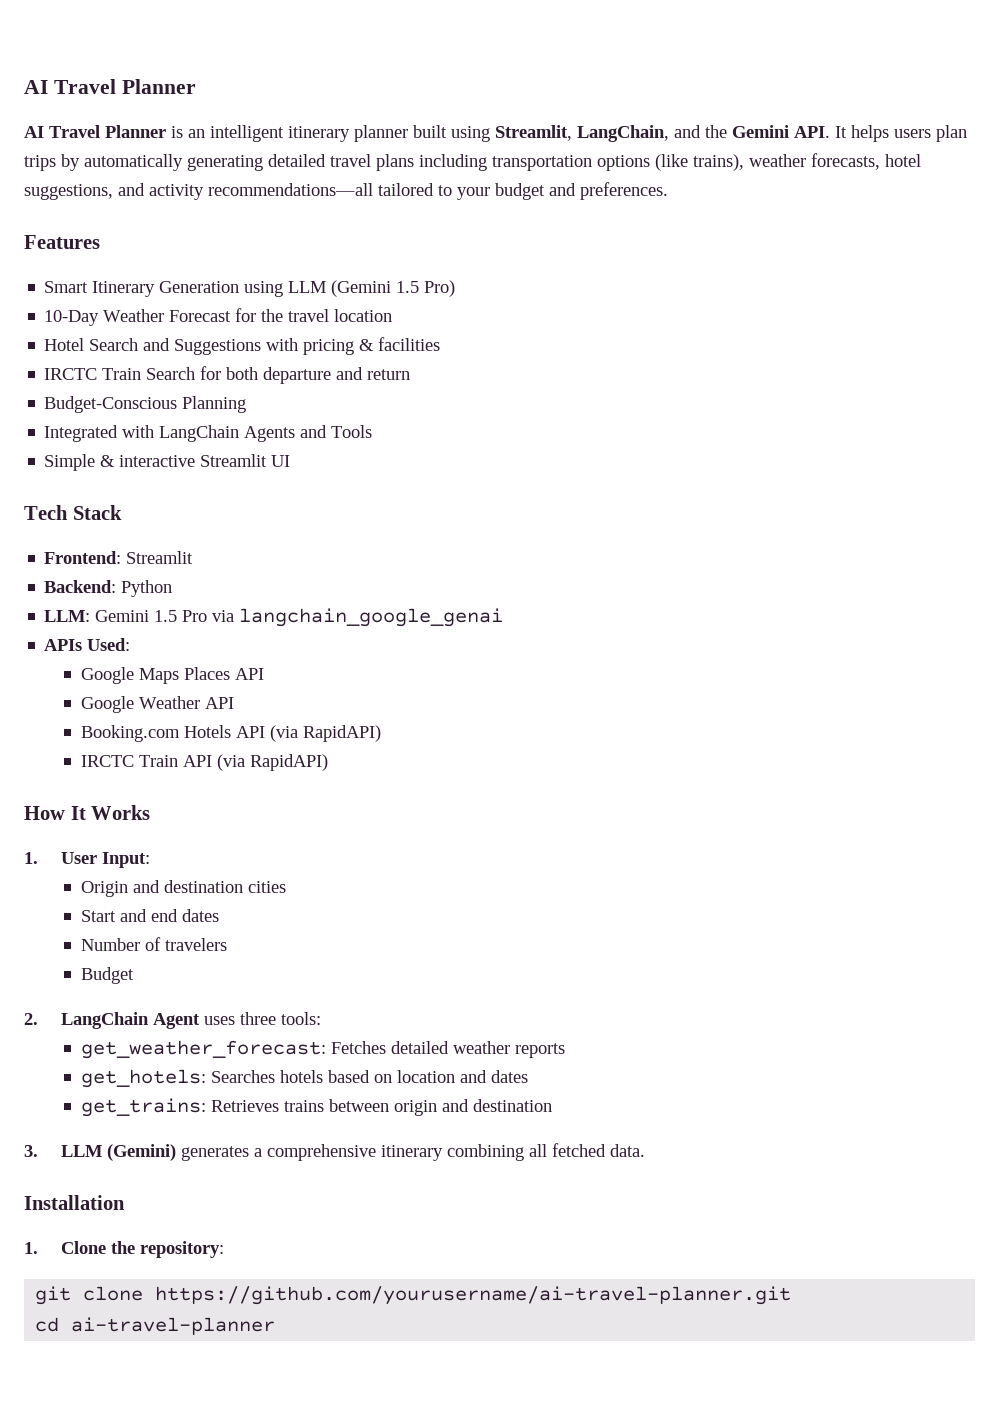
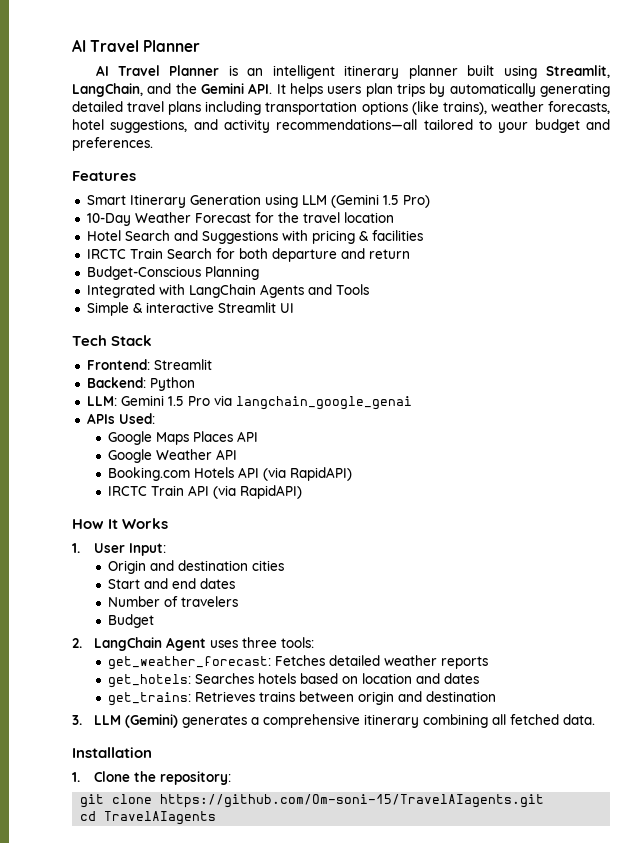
- git clone https://github.com/yourusername/ai-travel-planner.git
+ git clone https://github.com/Om-soni-15/TravelAIagents.git
- cd ai-travel-planner
+ cd TravelAIagents

